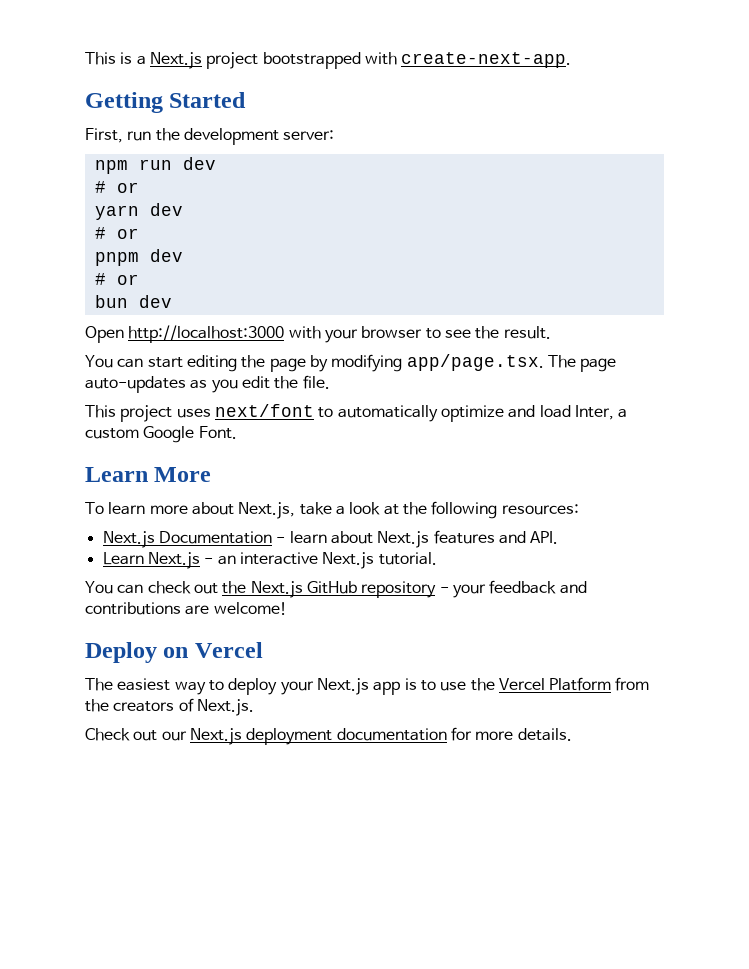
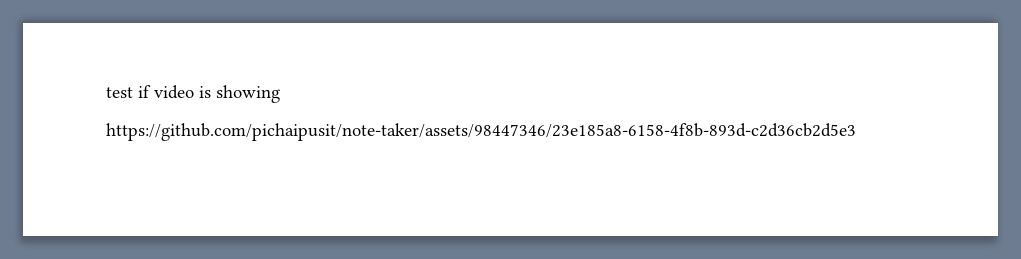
- This is a Next.js project bootstrapped with create-next-app.
- Getting Started
- First, run the development server:
- npm run dev
- # or
- yarn dev
- # or
- pnpm dev
- # or
- bun dev
- Open http://localhost:3000 with your browser to see the result.
- You can start editing the page by modifying app/page.tsx. The page auto-updates as you edit the file.
- This project uses next/font to automatically optimize and load Inter, a custom Google Font.
- Learn More
- To learn more about Next.js, take a look at the following resources:
- Next.js Documentation - learn about Next.js features and API.
- Learn Next.js - an interactive Next.js tutorial.
- You can check out the Next.js GitHub repository - your feedback and contributions are welcome!
- Deploy on Vercel
- The easiest way to deploy your Next.js app is to use the Vercel Platform from the creators of Next.js.
- Check out our Next.js deployment documentation for more details.
+ test if video is showing
+ https://github.com/pichaipusit/note-taker/assets/98447346/23e185a8-6158-4f8b-893d-c2d36cb2d5e3

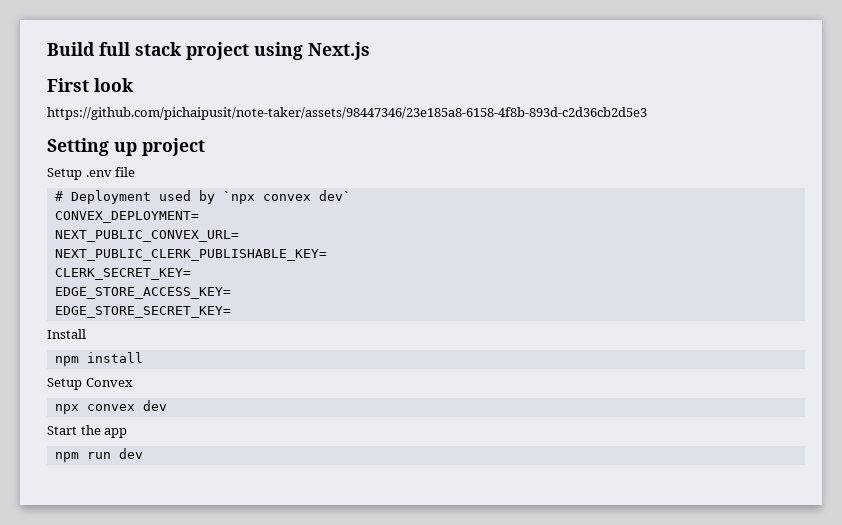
- test if video is showing
+ Build full stack project using Next.js
+ First look
  https://github.com/pichaipusit/note-taker/assets/98447346/23e185a8-6158-4f8b-893d-c2d36cb2d5e3
+ Setting up project
+ Setup .env file
+ # Deployment used by `npx convex dev`
+ CONVEX_DEPLOYMENT=
+ NEXT_PUBLIC_CONVEX_URL=
+ NEXT_PUBLIC_CLERK_PUBLISHABLE_KEY=
+ CLERK_SECRET_KEY=
+ EDGE_STORE_ACCESS_KEY=
+ EDGE_STORE_SECRET_KEY=
+ Install
+ npm install
+ Setup Convex
+ npx convex dev
+ Start the app
+ npm run dev

